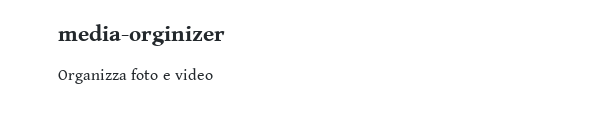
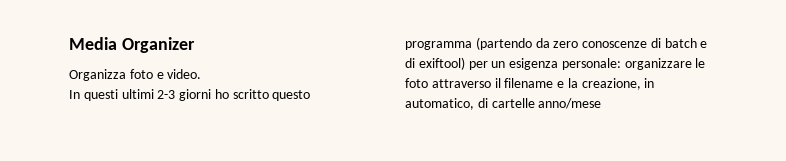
- media-orginizer
+ Media Organizer
- Organizza foto e video
+ Organizza foto e video.
+ In questi ultimi 2-3 giorni ho scritto questo programma (partendo da zero conoscenze di batch e di exiftool) per un esigenza personale: organizzare le foto attraverso il filename e la creazione, in automatico, di cartelle anno/mese

